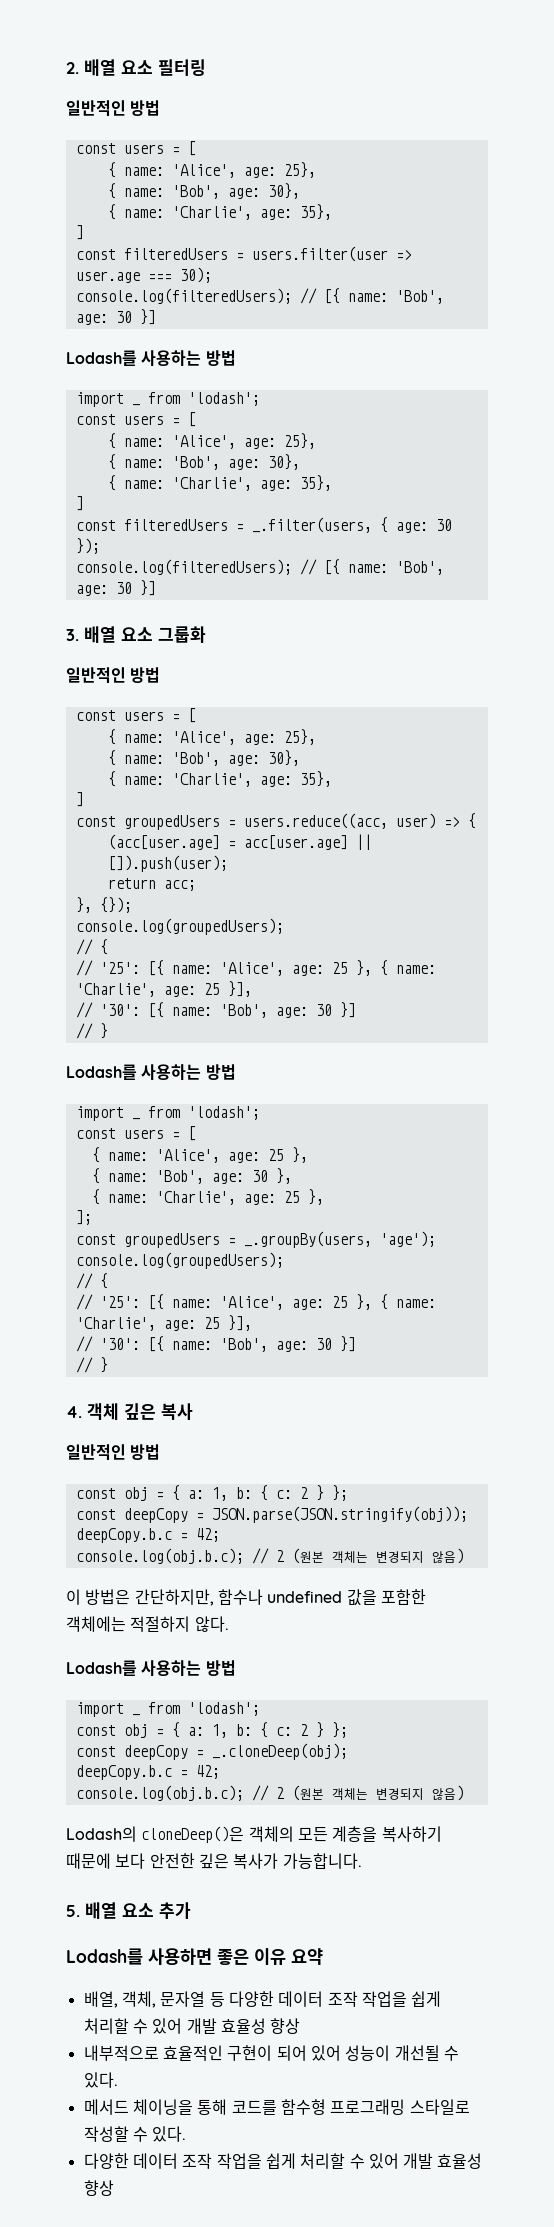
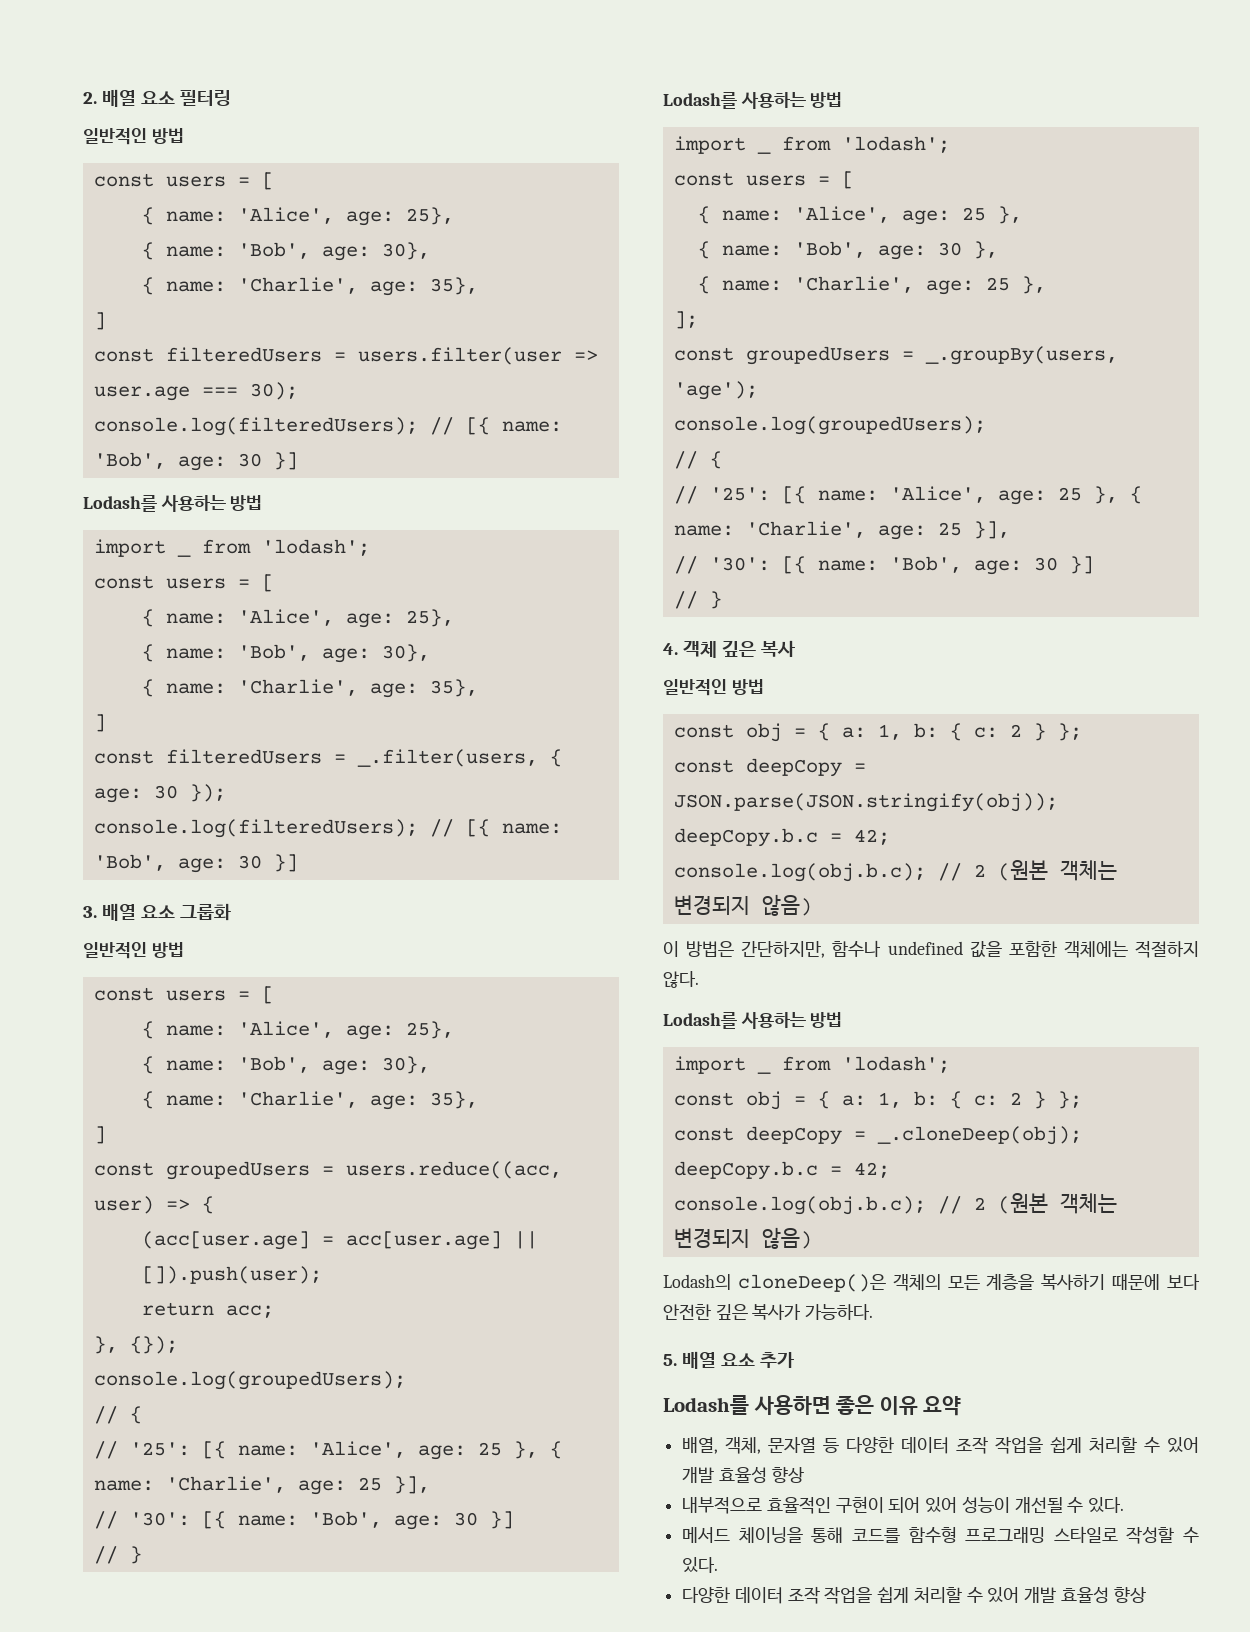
- Lodash의 cloneDeep()은 객체의 모든 계층을 복사하기 때문에 보다 안전한 깊은 복사가 가능합니다.
+ Lodash의 cloneDeep()은 객체의 모든 계층을 복사하기 때문에 보다 안전한 깊은 복사가 가능하다.

